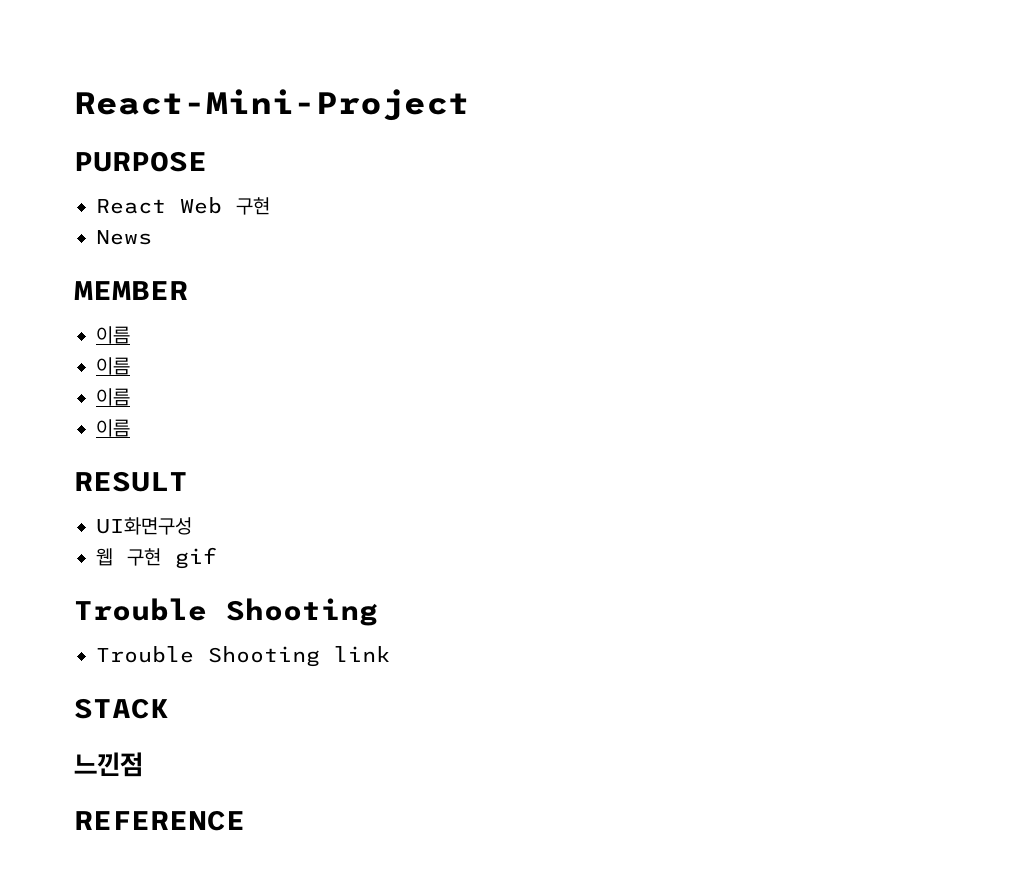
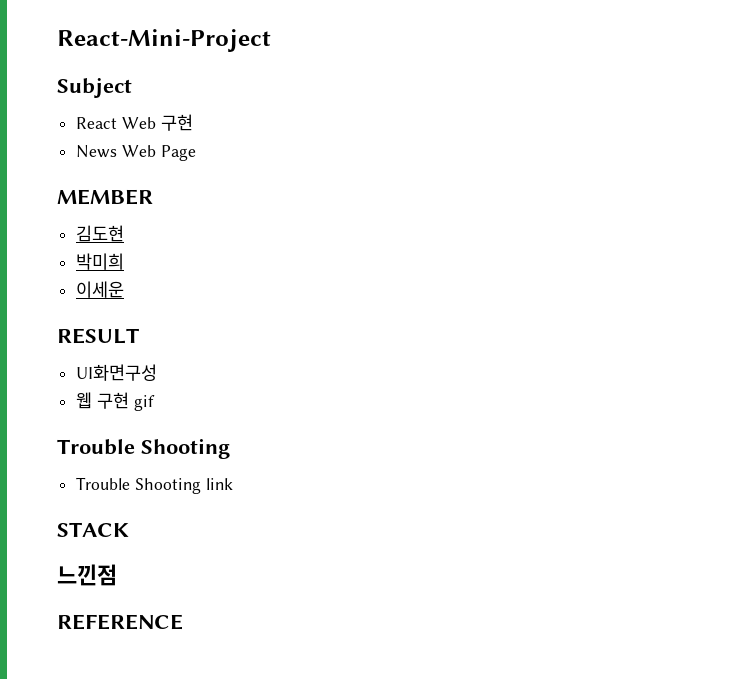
- PURPOSE
+ Subject
- News
+ News Web Page
  MEMBER
- 이름
- 이름
- 이름
- 이름
+ 김도현
+ 박미희
+ 이세운

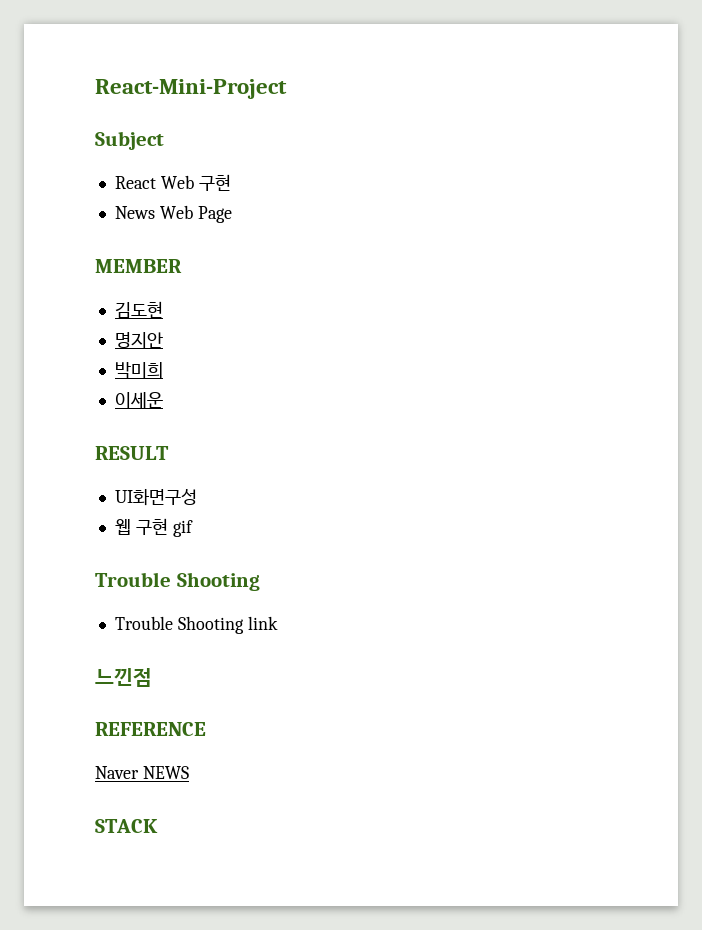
+ 명지안
- STACK
+ Naver NEWS
+ STACK

